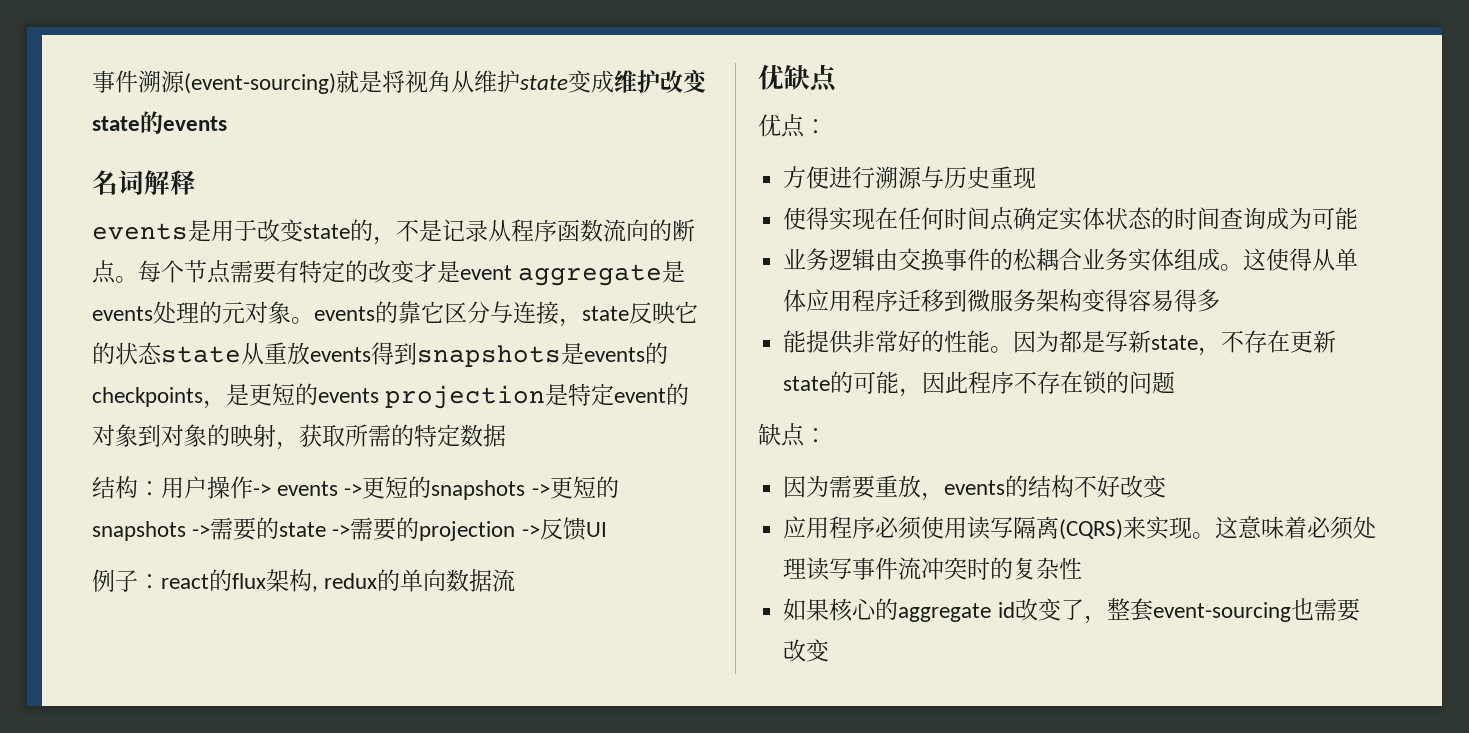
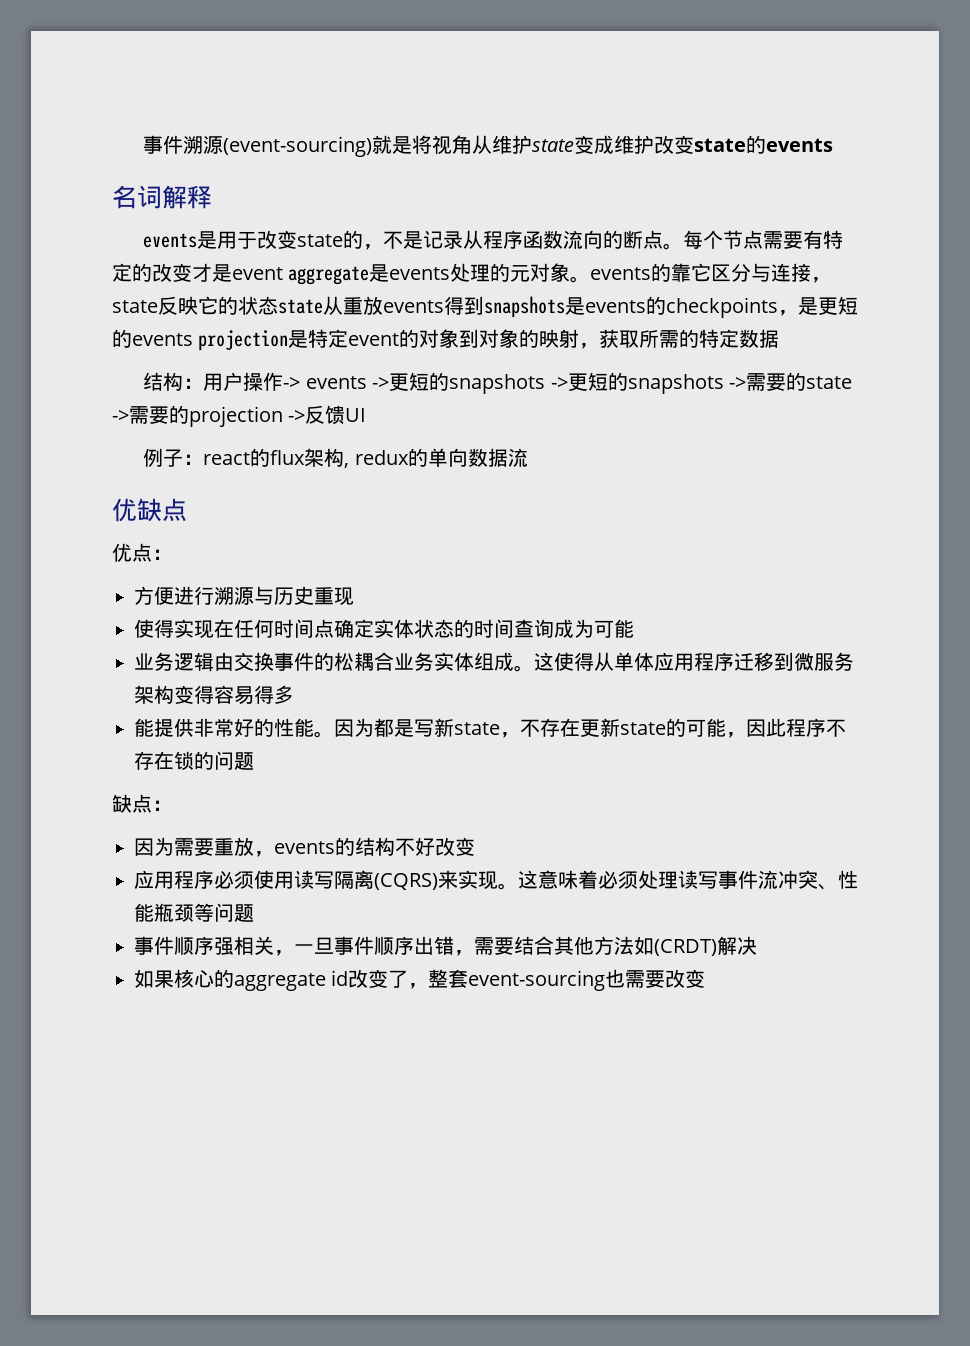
- 这意味着必须处理读写事件流冲突时的复杂性
+ 这意味着必须处理读写事件流冲突、性能瓶颈等问题
+ 事件顺序强相关，一旦事件顺序出错，需要结合其他方法如(CRDT)解决

